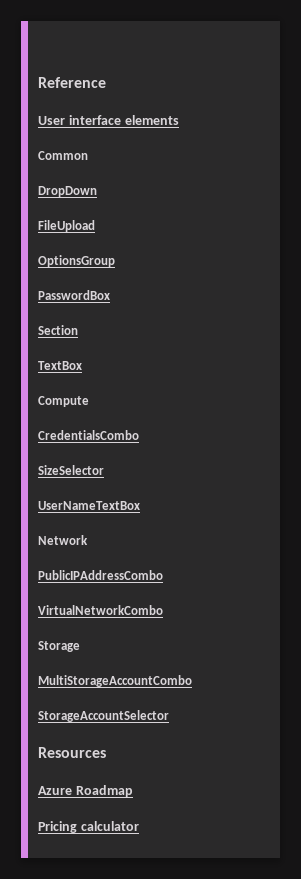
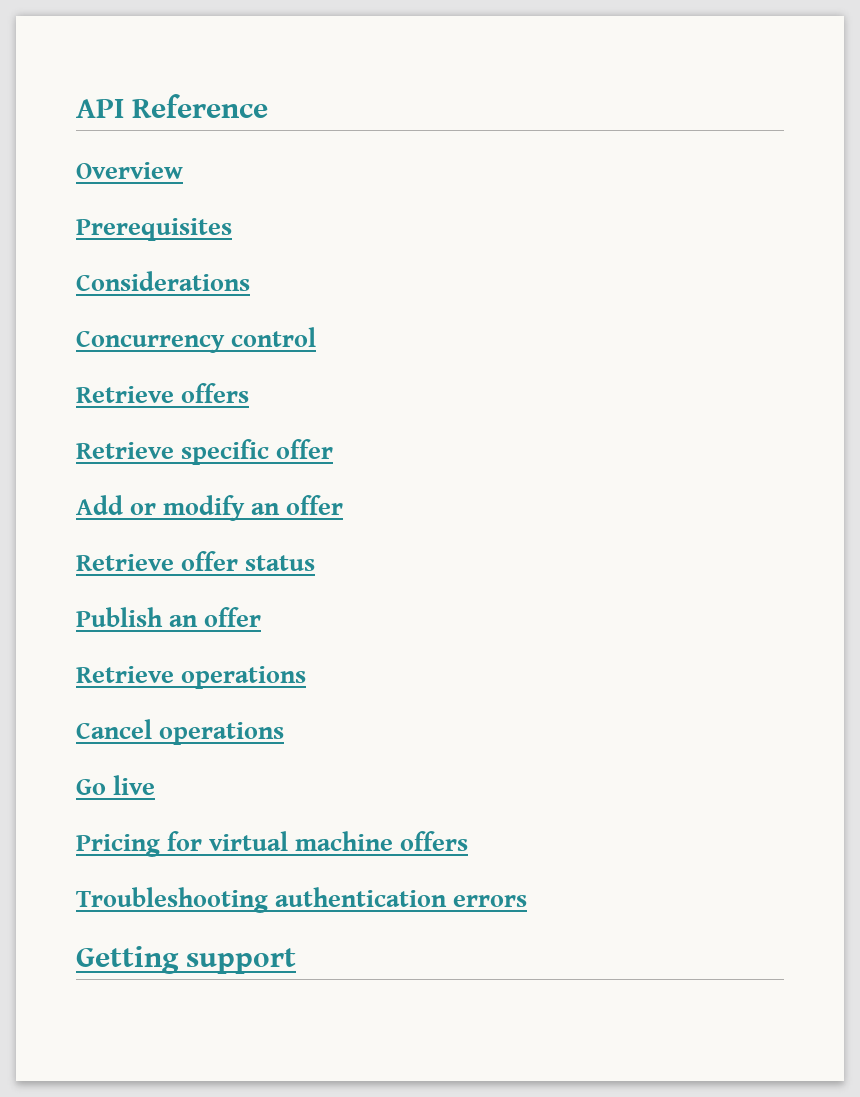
- Reference
+ API Reference
- User interface elements
- Common
- DropDown
- FileUpload
- OptionsGroup
- PasswordBox
- Section
- TextBox
- Compute
- CredentialsCombo
- SizeSelector
- UserNameTextBox
- Network
- PublicIPAddressCombo
- VirtualNetworkCombo
- Storage
- MultiStorageAccountCombo
- StorageAccountSelector
- Resources
- Azure Roadmap
- Pricing calculator
+ Overview
+ Prerequisites
+ Considerations
+ Concurrency control
+ Retrieve offers
+ Retrieve specific offer
+ Add or modify an offer
+ Retrieve offer status
+ Publish an offer
+ Retrieve operations
+ Cancel operations
+ Go live
+ Pricing for virtual machine offers
+ Troubleshooting authentication errors
+ Getting support

